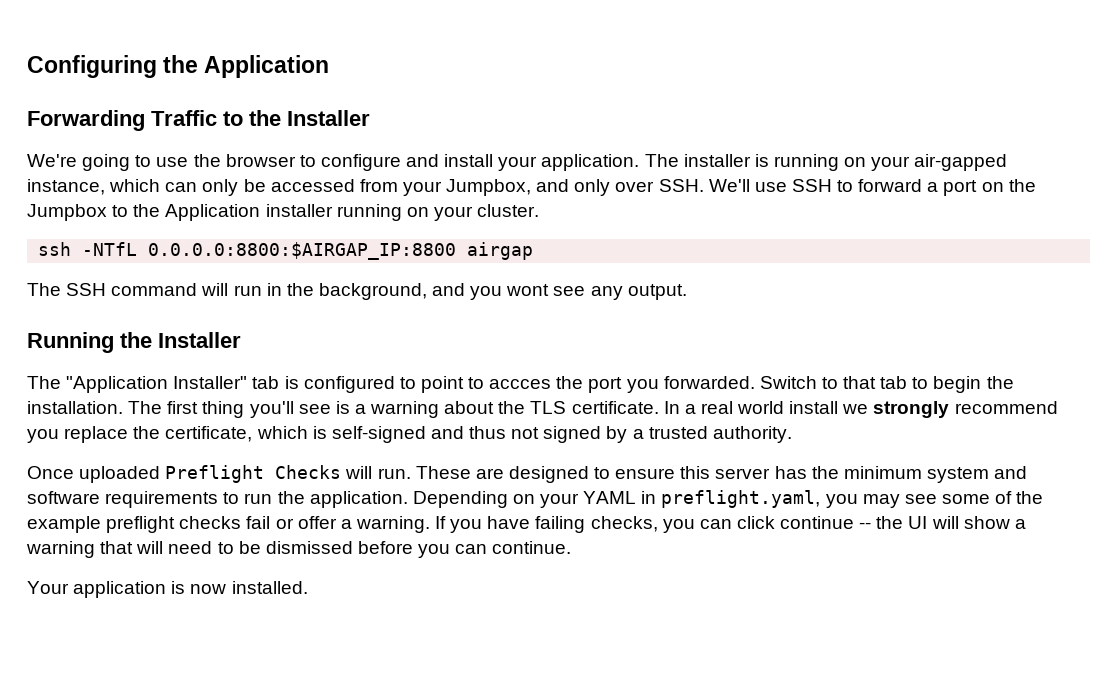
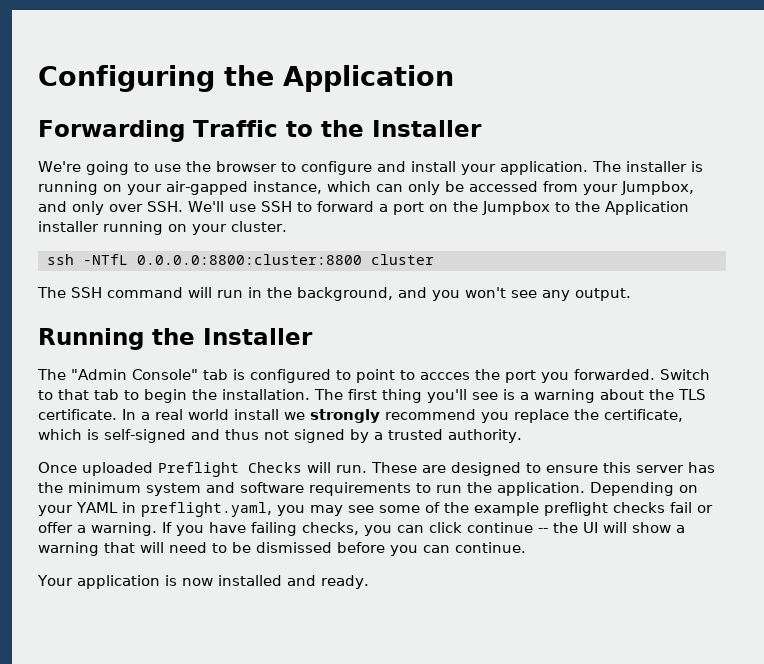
- ssh -NTfL 0.0.0.0:8800:$AIRGAP_IP:8800 airgap
+ ssh -NTfL 0.0.0.0:8800:cluster:8800 cluster
- The SSH command will run in the background, and you wont see any output.
+ The SSH command will run in the background, and you won't see any output.
- The "Application Installer" tab is configured to point to accces the port you forwarded.
+ The "Admin Console" tab is configured to point to accces the port you forwarded.
- Your application is now installed.
+ Your application is now installed and ready.

